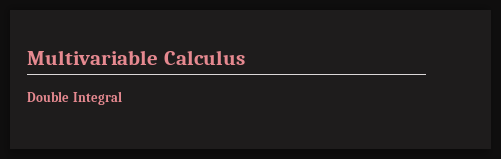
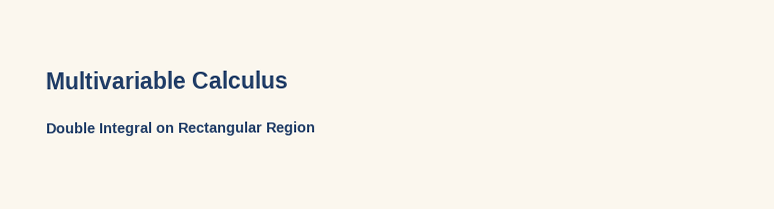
- Double Integral
+ Double Integral on Rectangular Region

